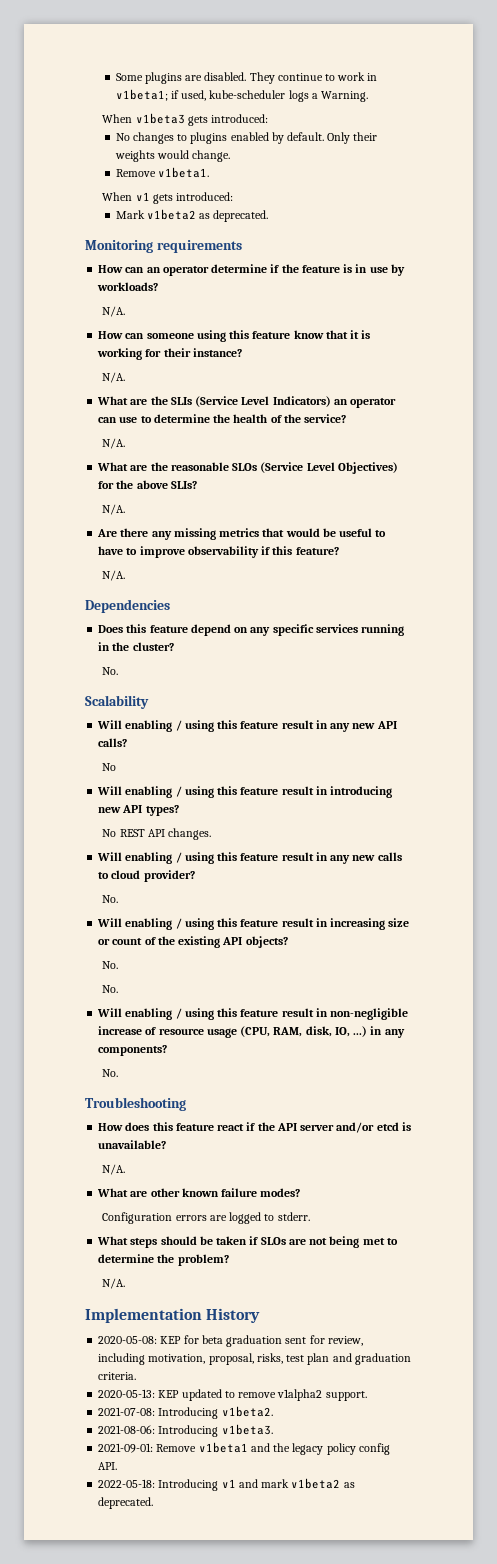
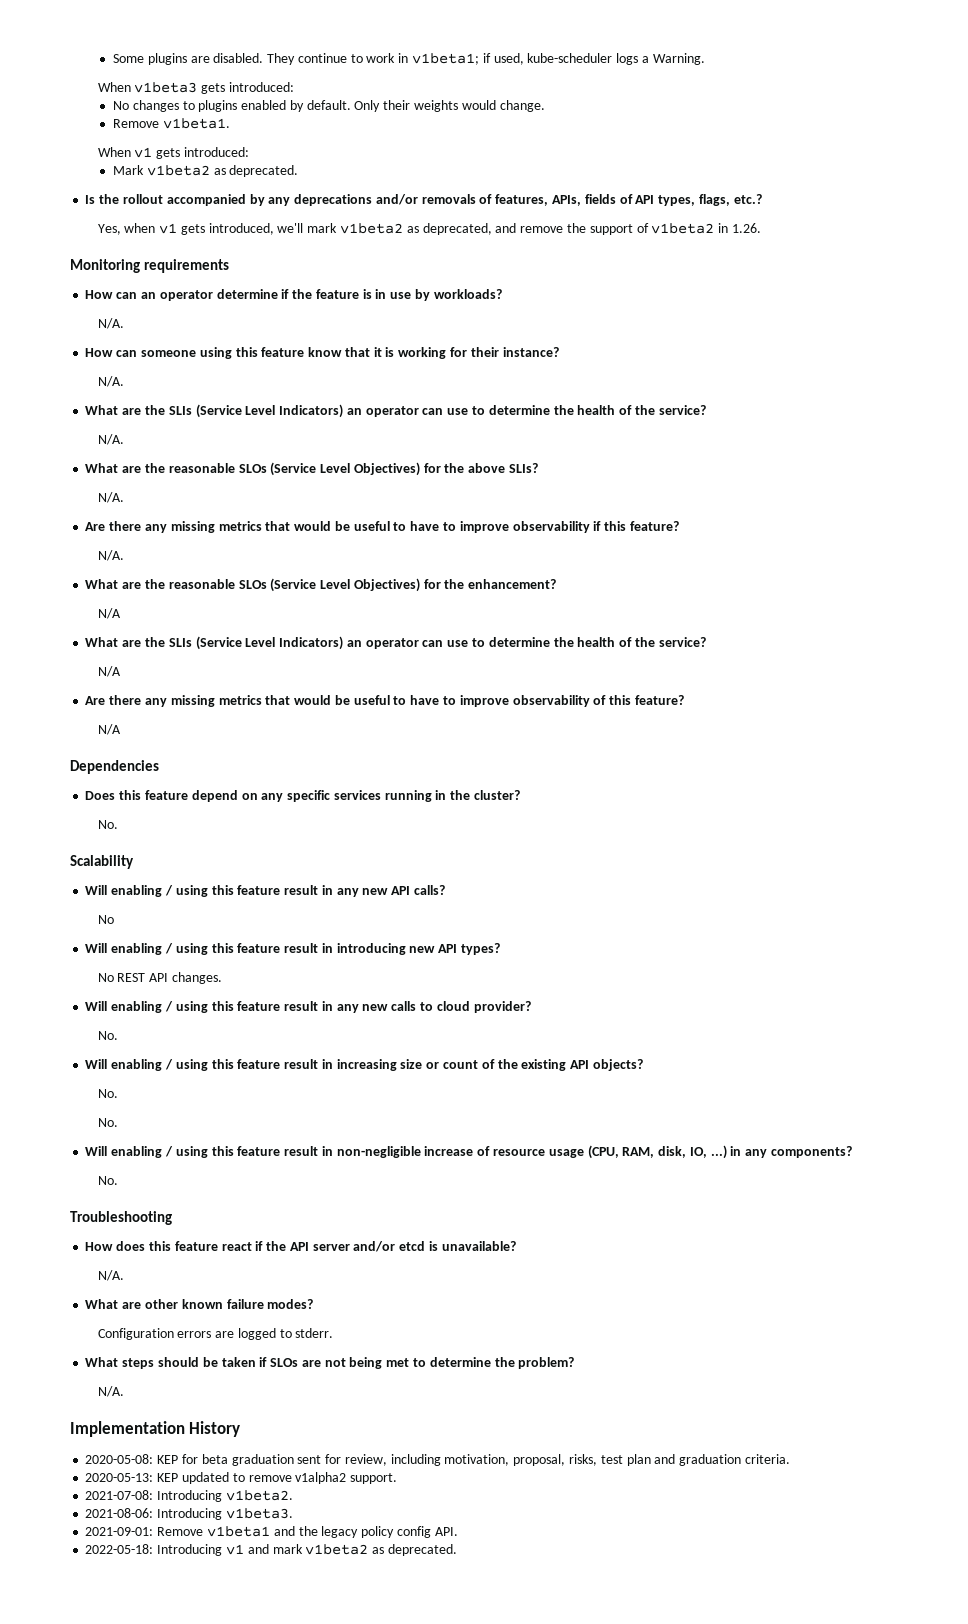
+ Is the rollout accompanied by any deprecations and/or removals of features, APIs, fields of API types, flags, etc.?
+ Yes, when v1 gets introduced, we'll mark v1beta2 as deprecated, and remove the support of v1beta2 in 1.26.
+ What are the reasonable SLOs (Service Level Objectives) for the enhancement?
+ N/A
+ What are the SLIs (Service Level Indicators) an operator can use to determine the health of the service?
+ N/A
+ Are there any missing metrics that would be useful to have to improve observability of this feature?
+ N/A

